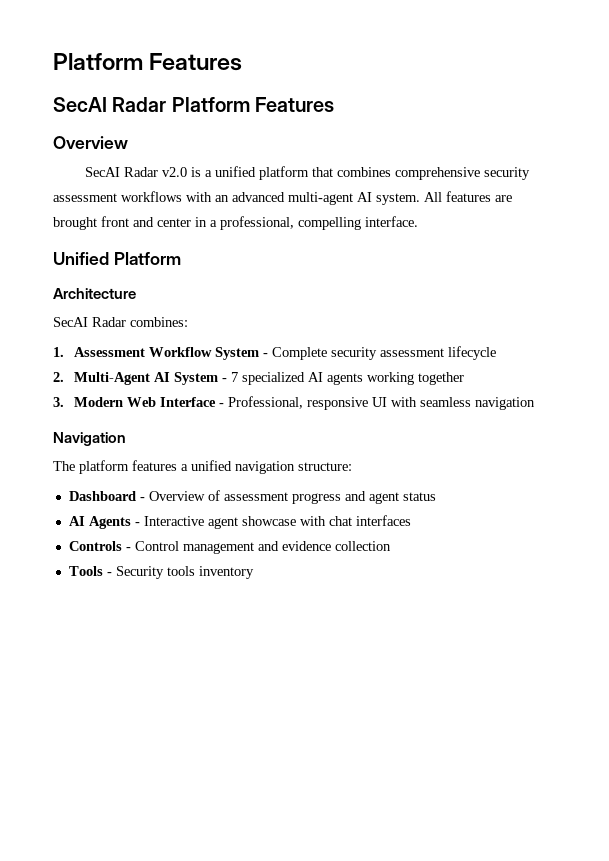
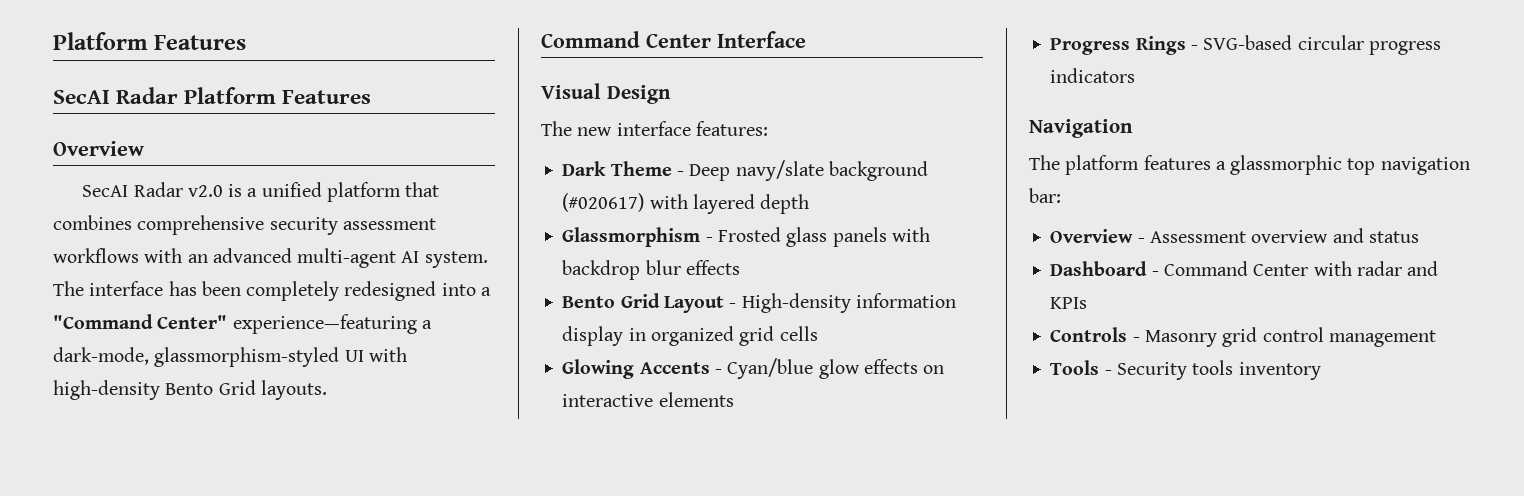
- All features are brought front and center in a professional, compelling interface.
- Unified Platform
- Architecture
- SecAI Radar combines:
- 1. Assessment Workflow System - Complete security assessment lifecycle
- 2. Multi-Agent AI System - 7 specialized AI agents working together
- 3. Modern Web Interface - Professional, responsive UI with seamless navigation
+ The interface has been completely redesigned into a "Command Center" experience—featuring a dark-mode, glassmorphism-styled UI with high-density Bento Grid layouts.
+ Command Center Interface
+ Visual Design
+ The new interface features:
+ Dark Theme - Deep navy/slate background (#020617) with layered depth
+ Glassmorphism - Frosted glass panels with backdrop blur effects
+ Bento Grid Layout - High-density information display in organized grid cells
+ Glowing Accents - Cyan/blue glow effects on interactive elements
+ Progress Rings - SVG-based circular progress indicators
- The platform features a unified navigation structure:
- Dashboard - Overview of assessment progress and agent status
- AI Agents - Interactive agent showcase with chat interfaces
- Controls - Control management and evidence collection
+ The platform features a glassmorphic top navigation bar:
+ Overview - Assessment overview and status
+ Dashboard - Command Center with radar and KPIs
+ Controls - Masonry grid control management

